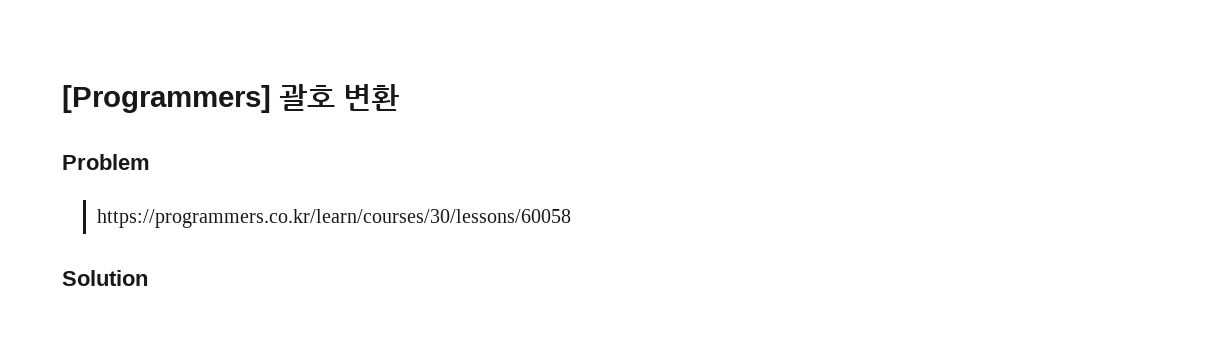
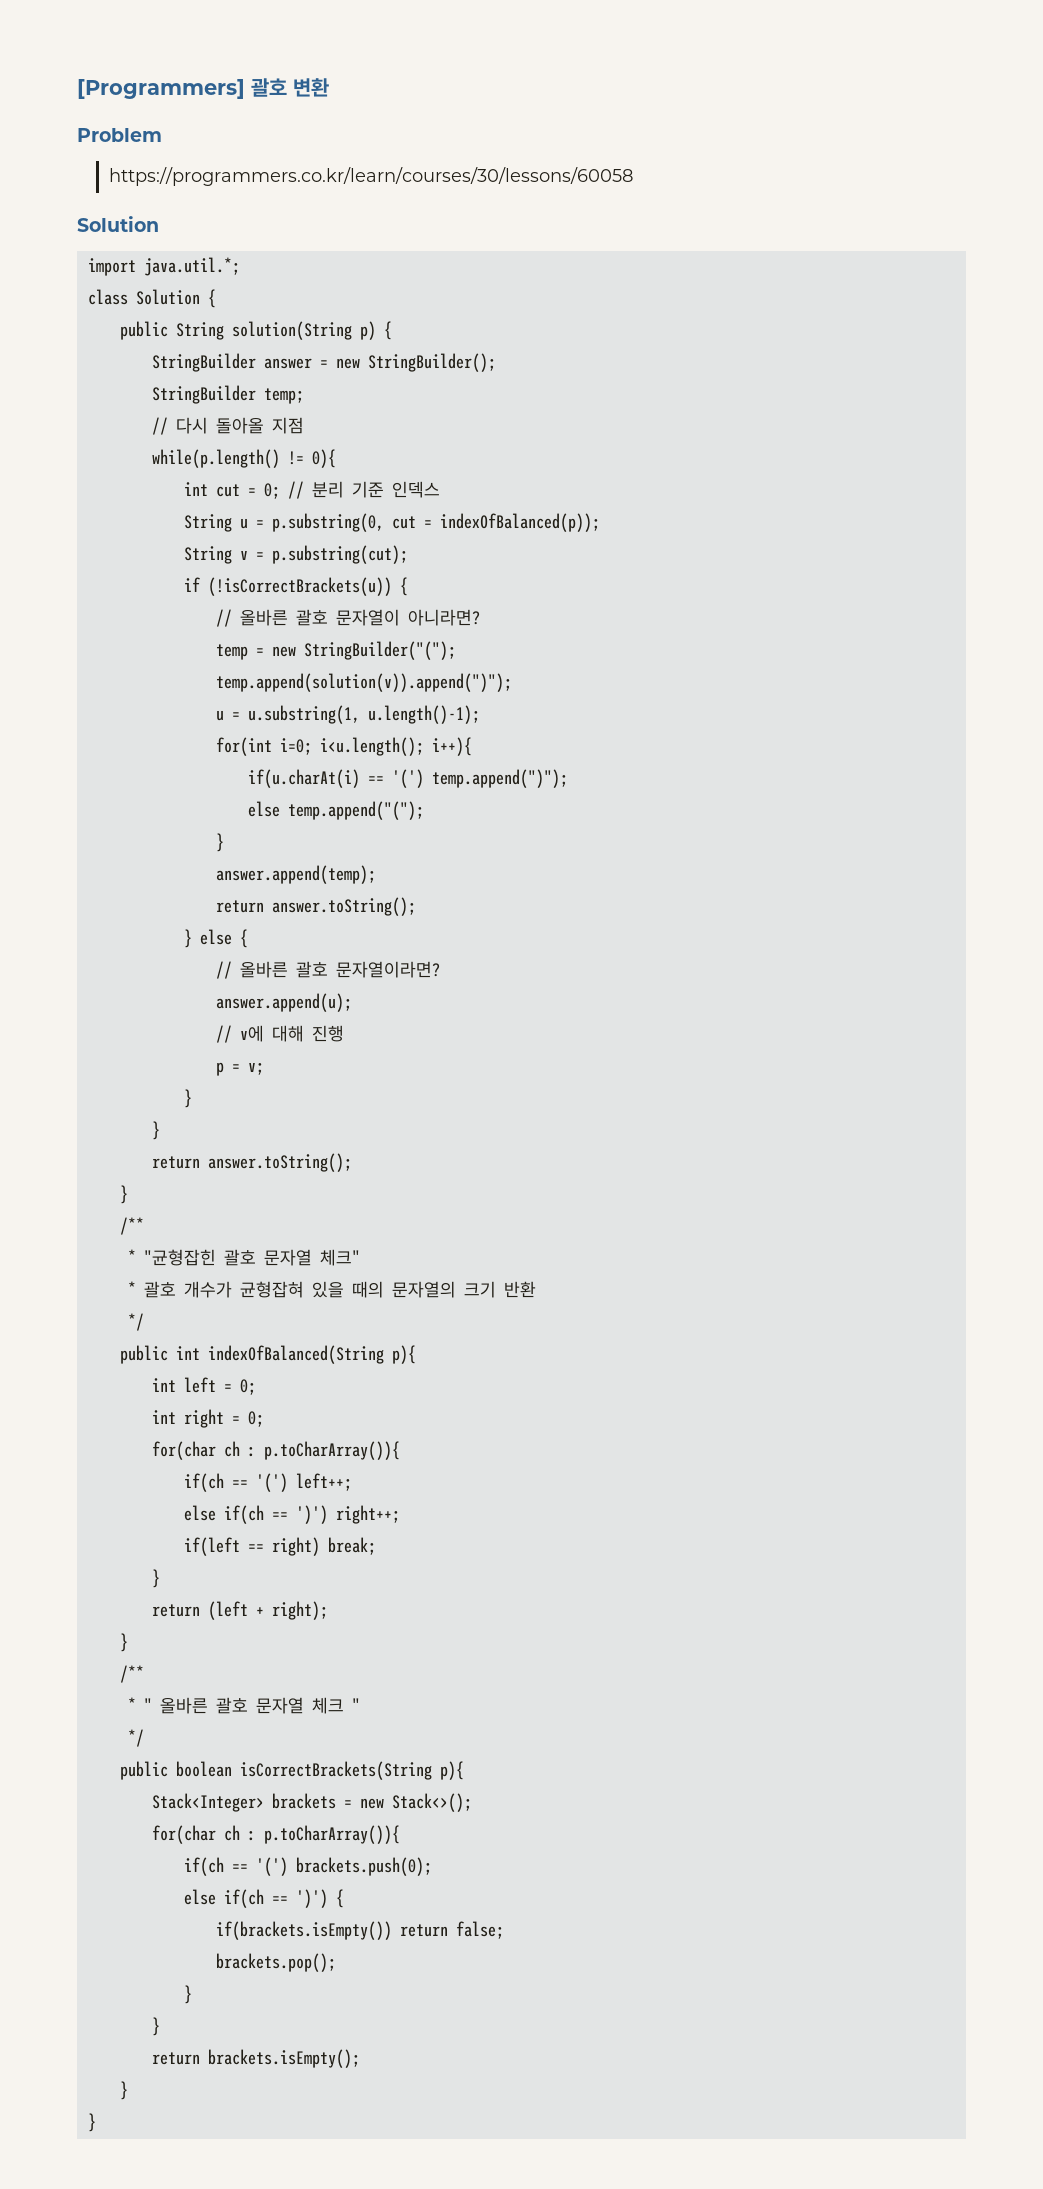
+ import java.util.*;
+ class Solution {
+ public String solution(String p) {
+ StringBuilder answer = new StringBuilder();
+ StringBuilder temp;
+ // 다시 돌아올 지점
+ while(p.length() != 0){
+ int cut = 0; // 분리 기준 인덱스
+ String u = p.substring(0, cut = indexOfBalanced(p));
+ String v = p.substring(cut);
+ if (!isCorrectBrackets(u)) {
+ // 올바른 괄호 문자열이 아니라면?
+ temp = new StringBuilder("(");
+ temp.append(solution(v)).append(")");
+ u = u.substring(1, u.length()-1);
+ for(int i=0; i<u.length(); i++){
+ if(u.charAt(i) == '(') temp.append(")");
+ else temp.append("(");
+ }
+ answer.append(temp);
+ return answer.toString();
+ } else {
+ // 올바른 괄호 문자열이라면?
+ answer.append(u);
+ // v에 대해 진행
+ p = v;
+ }
+ }
+ return answer.toString();
+ }
+ /**
+ * "균형잡힌 괄호 문자열 체크"
+ * 괄호 개수가 균형잡혀 있을 때의 문자열의 크기 반환
+ */
+ public int indexOfBalanced(String p){
+ int left = 0;
+ int right = 0;
+ for(char ch : p.toCharArray()){
+ if(ch == '(') left++;
+ else if(ch == ')') right++;
+ if(left == right) break;
+ }
+ return (left + right);
+ }
+ /**
+ * " 올바른 괄호 문자열 체크 "
+ */
+ public boolean isCorrectBrackets(String p){
+ Stack<Integer> brackets = new Stack<>();
+ for(char ch : p.toCharArray()){
+ if(ch == '(') brackets.push(0);
+ else if(ch == ')') {
+ if(brackets.isEmpty()) return false;
+ brackets.pop();
+ }
+ }
+ return brackets.isEmpty();
+ }
+ }

